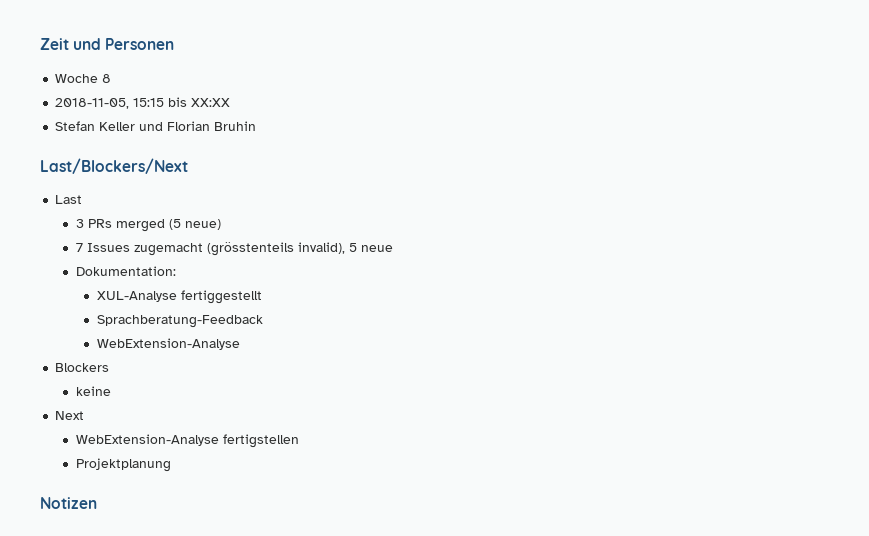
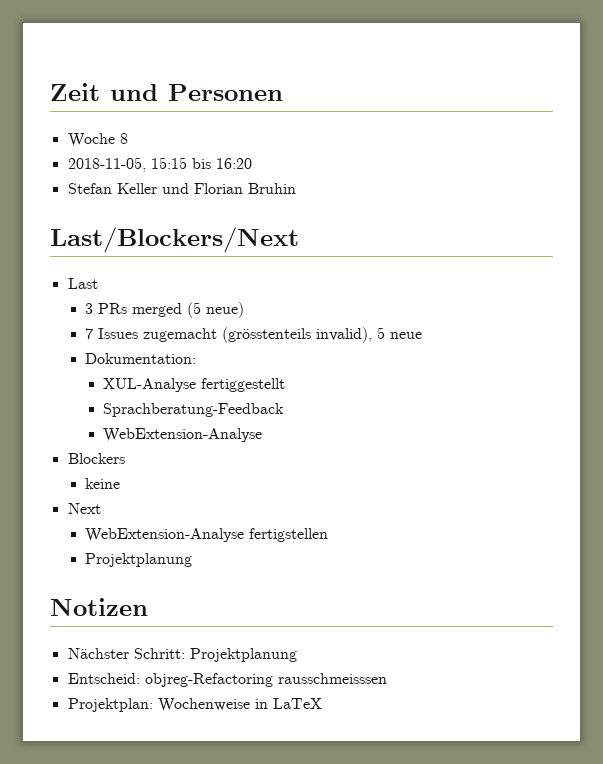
- 2018-11-05, 15:15 bis XX:XX
+ 2018-11-05, 15:15 bis 16:20
+ Nächster Schritt: Projektplanung
+ Entscheid: objreg-Refactoring rausschmeisssen
+ Projektplan: Wochenweise in LaTeX

